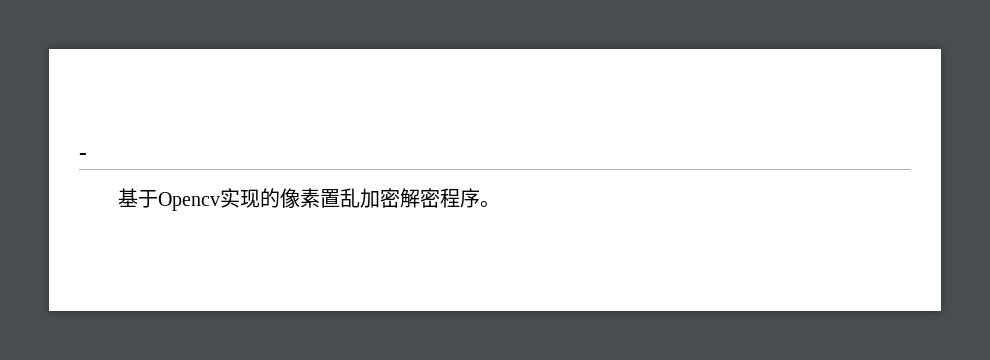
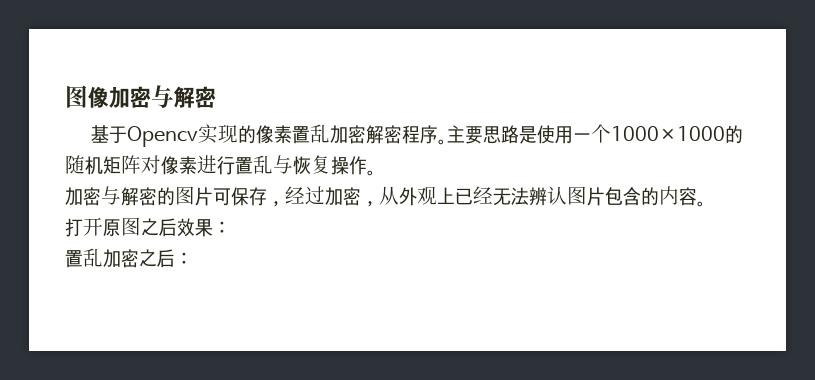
- -
+ 图像加密与解密
+ 主要思路是使用一个1000×1000的随机矩阵对像素进行置乱与恢复操作。
+ 加密与解密的图片可保存，经过加密，从外观上已经无法辨认图片包含的内容。
+ 打开原图之后效果：
+ 置乱加密之后：

